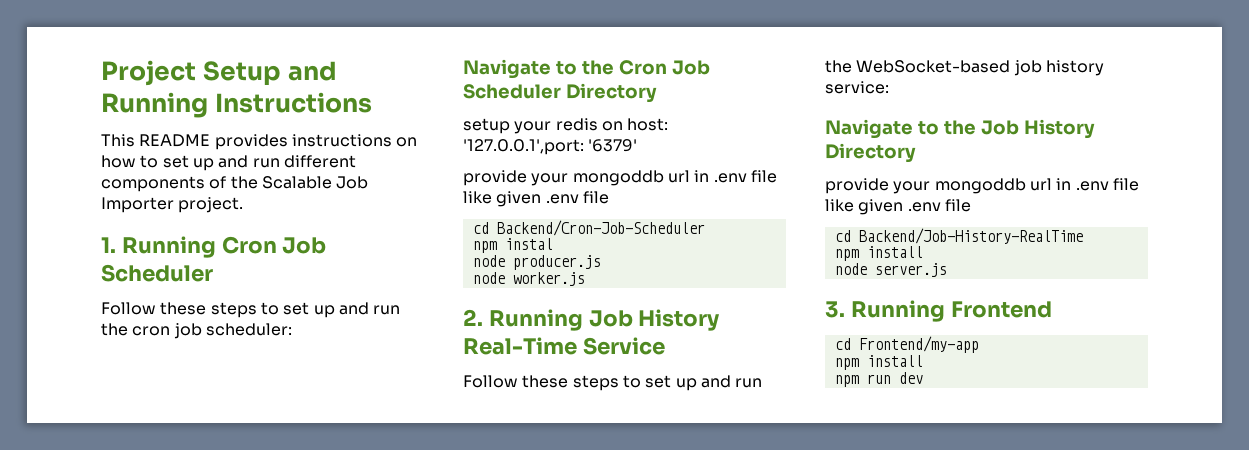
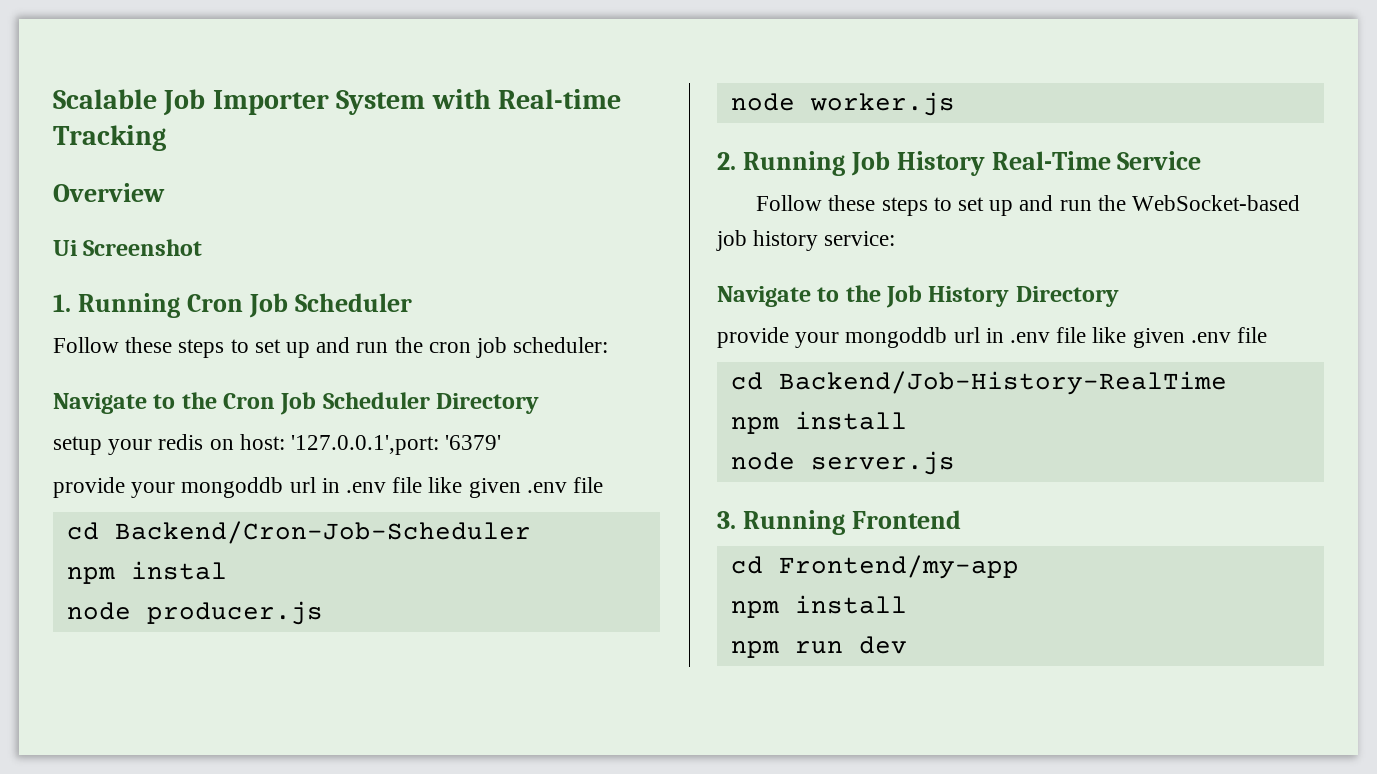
- Project Setup and Running Instructions
- This README provides instructions on how to set up and run different components of the Scalable Job Importer project.
+ Scalable Job Importer System with Real-time Tracking
+ Overview
+ Ui Screenshot

